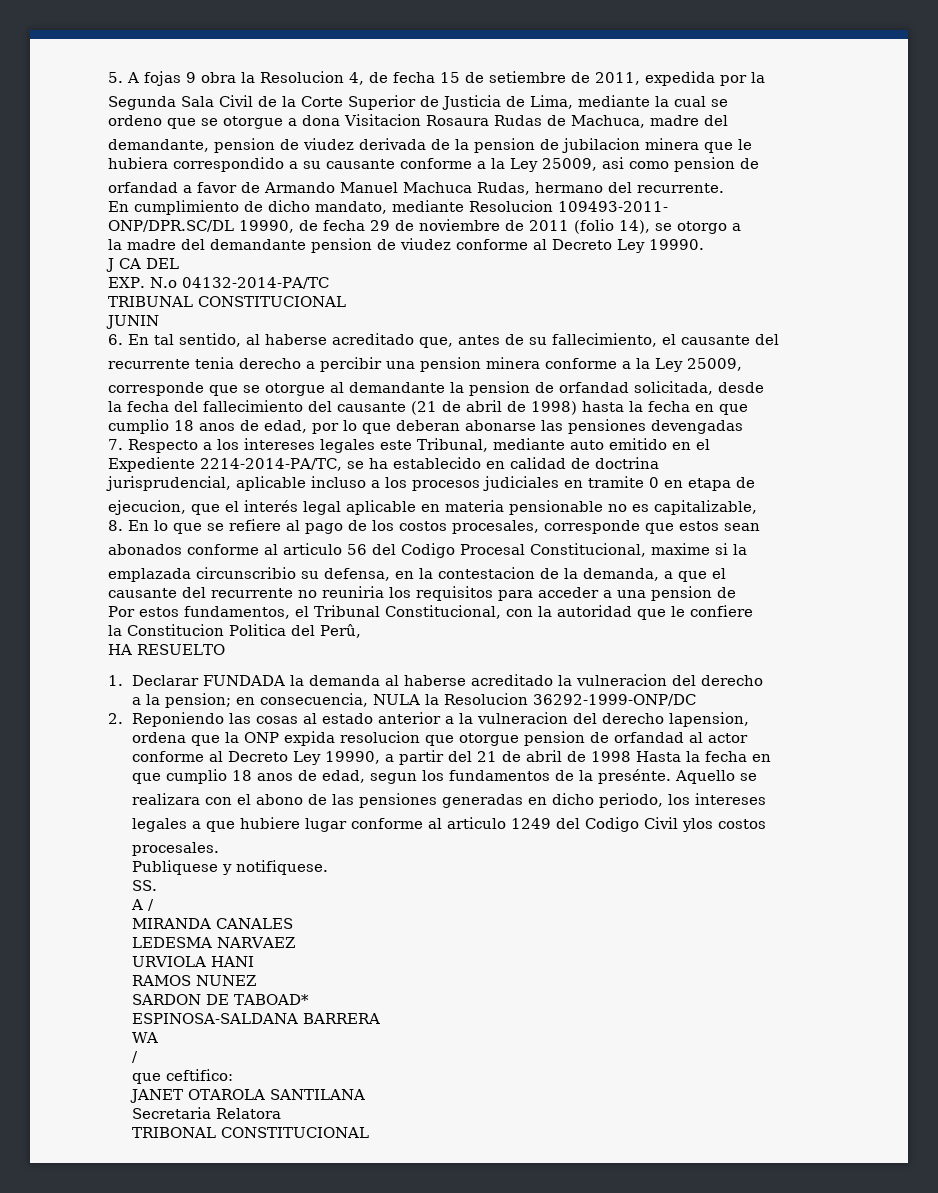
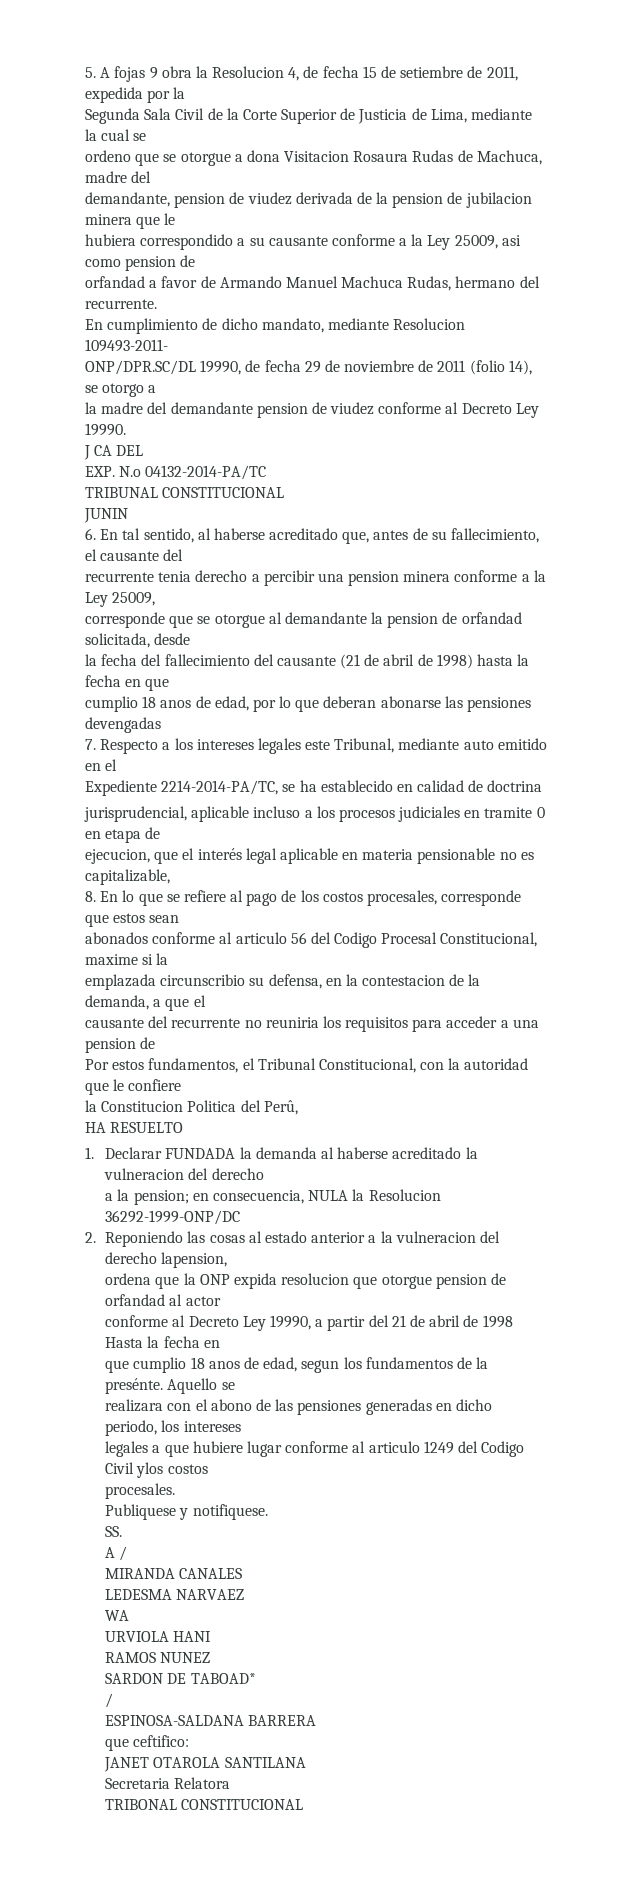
+ WA
  SARDON DE TABOAD*
+ /
- WA
- /

